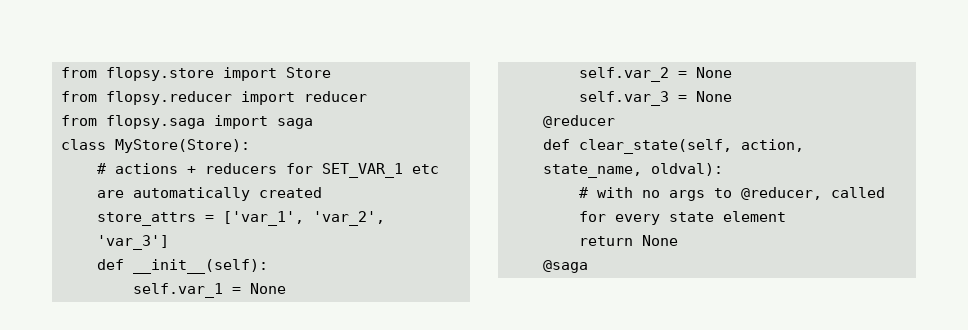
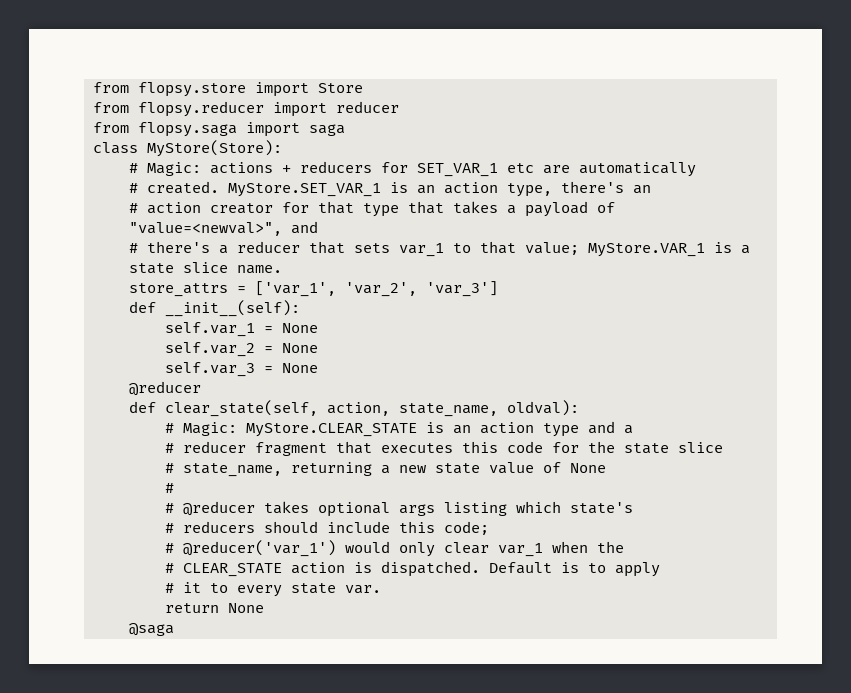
- # actions + reducers for SET_VAR_1 etc are automatically created
+ # Magic: actions + reducers for SET_VAR_1 etc are automatically
+ # created. MyStore.SET_VAR_1 is an action type, there's an
+ # action creator for that type that takes a payload of "value=<newval>", and
+ # there's a reducer that sets var_1 to that value; MyStore.VAR_1 is a state slice name.
- # with no args to @reducer, called for every state element
+ # Magic: MyStore.CLEAR_STATE is an action type and a
+ # reducer fragment that executes this code for the state slice
+ # state_name, returning a new state value of None
+ #
+ # @reducer takes optional args listing which state's
+ # reducers should include this code;
+ # @reducer('var_1') would only clear var_1 when the
+ # CLEAR_STATE action is dispatched. Default is to apply
+ # it to every state var.

